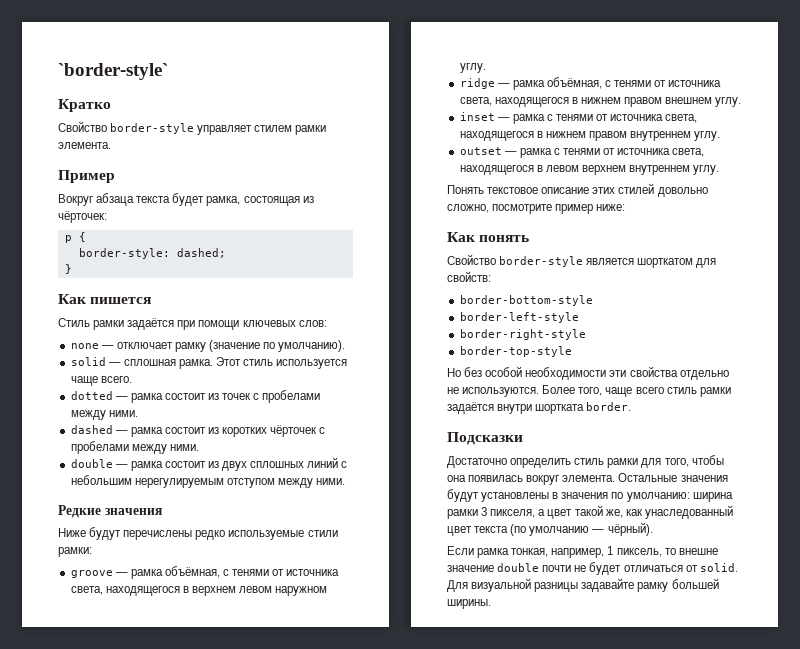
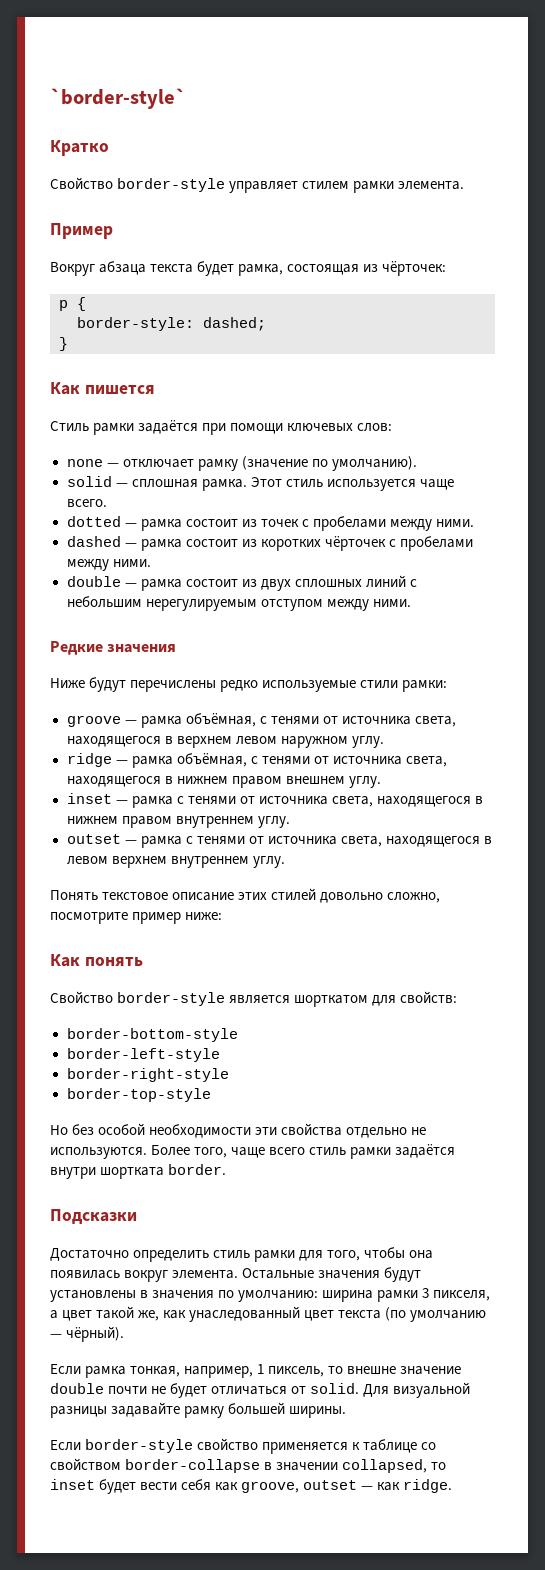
+ Если border-style свойство применяется к таблице со свойством border-collapse в значении collapsed, то inset будет вести себя как groove, outset — как ridge.

